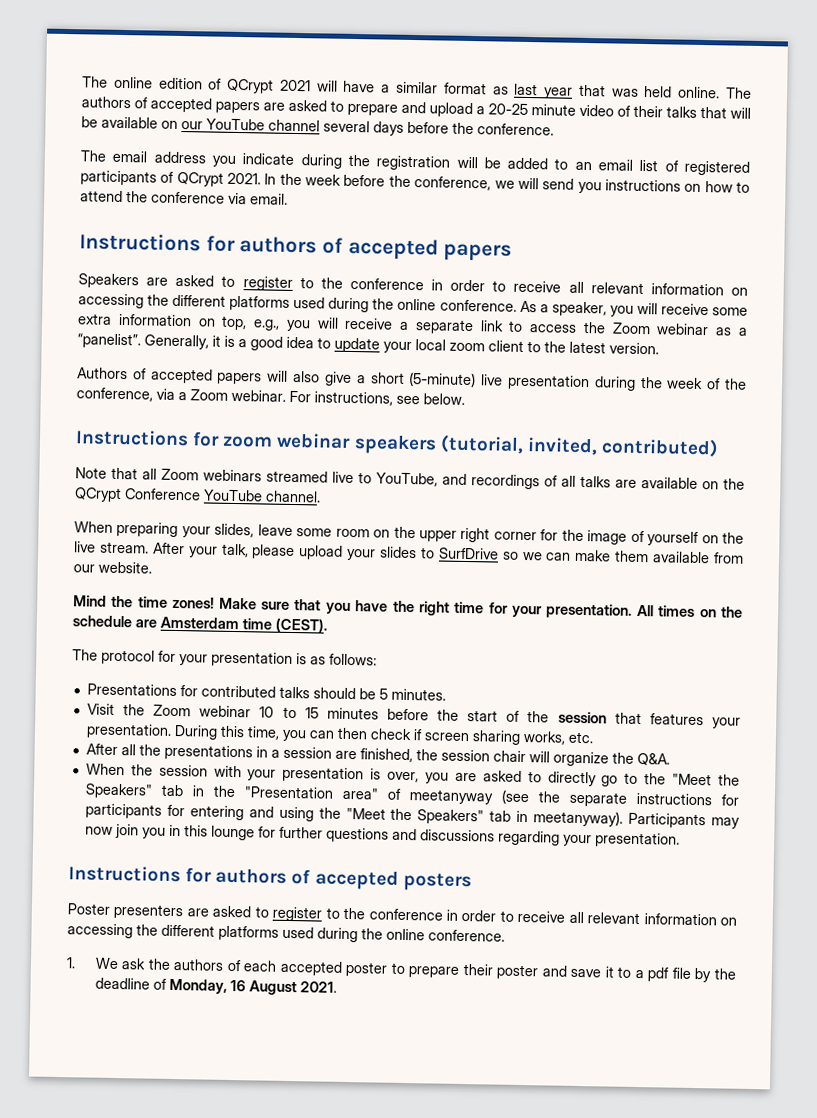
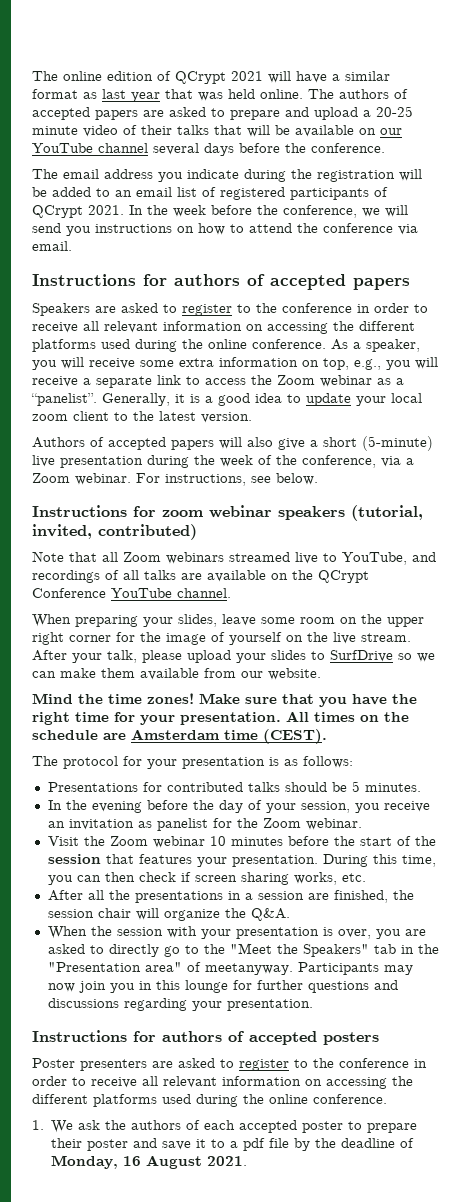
+ In the evening before the day of your session, you receive an invitation as panelist for the Zoom webinar.
- Visit the Zoom webinar 10 to 15 minutes before the start of the session that features your presentation.
+ Visit the Zoom webinar 10 minutes before the start of the session that features your presentation.
- When the session with your presentation is over, you are asked to directly go to the "Meet the Speakers" tab in the "Presentation area" of meetanyway (see the separate instructions for participants for entering and using the "Meet the Speakers" tab in meetanyway).
+ When the session with your presentation is over, you are asked to directly go to the "Meet the Speakers" tab in the "Presentation area" of meetanyway.

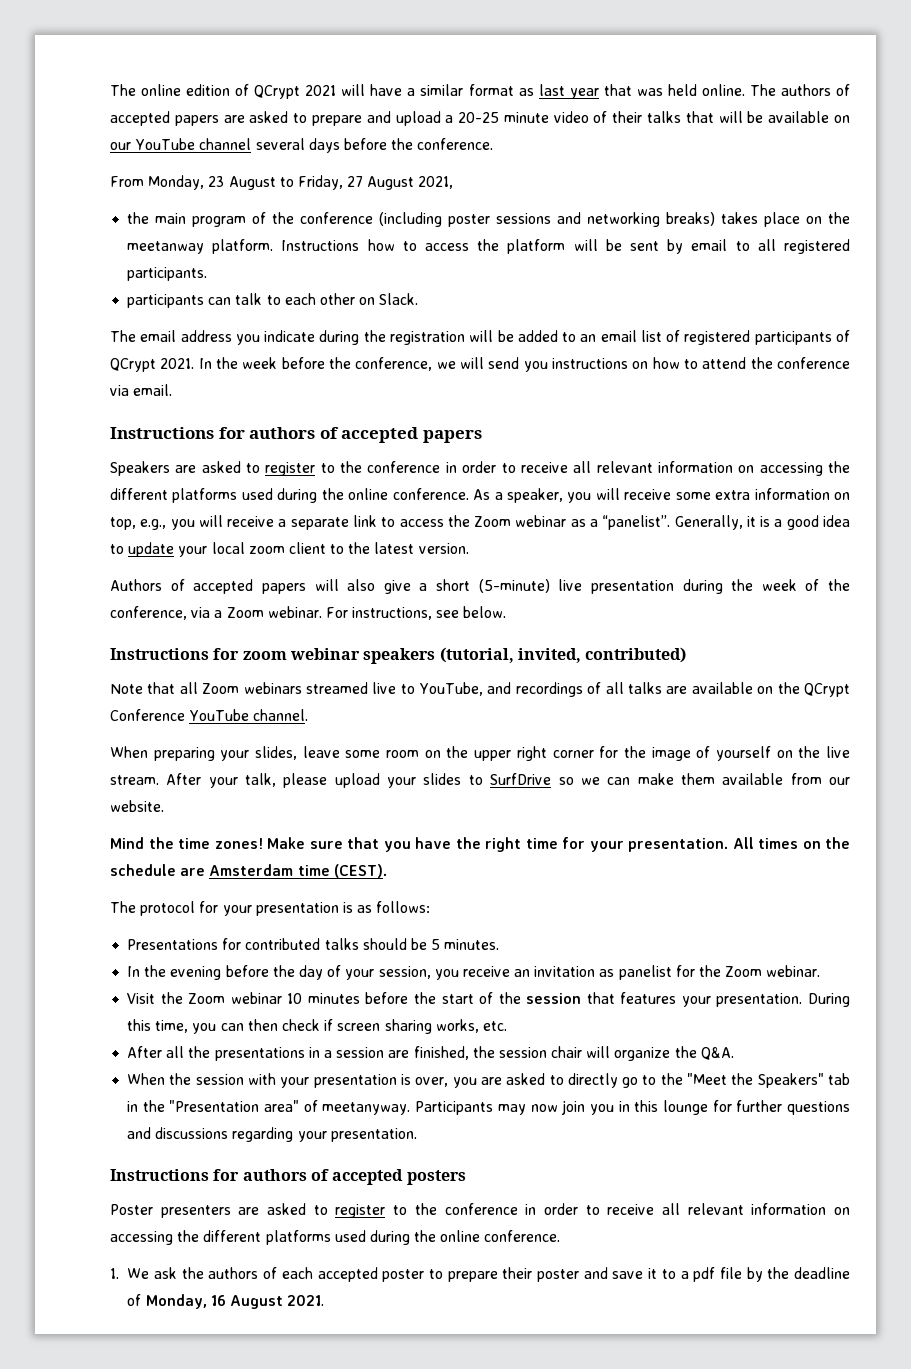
+ From Monday, 23 August to Friday, 27 August 2021,
+ the main program of the conference (including poster sessions and networking breaks) takes place on the meetanway platform. Instructions how to access the platform will be sent by email to all registered participants.
+ participants can talk to each other on Slack.

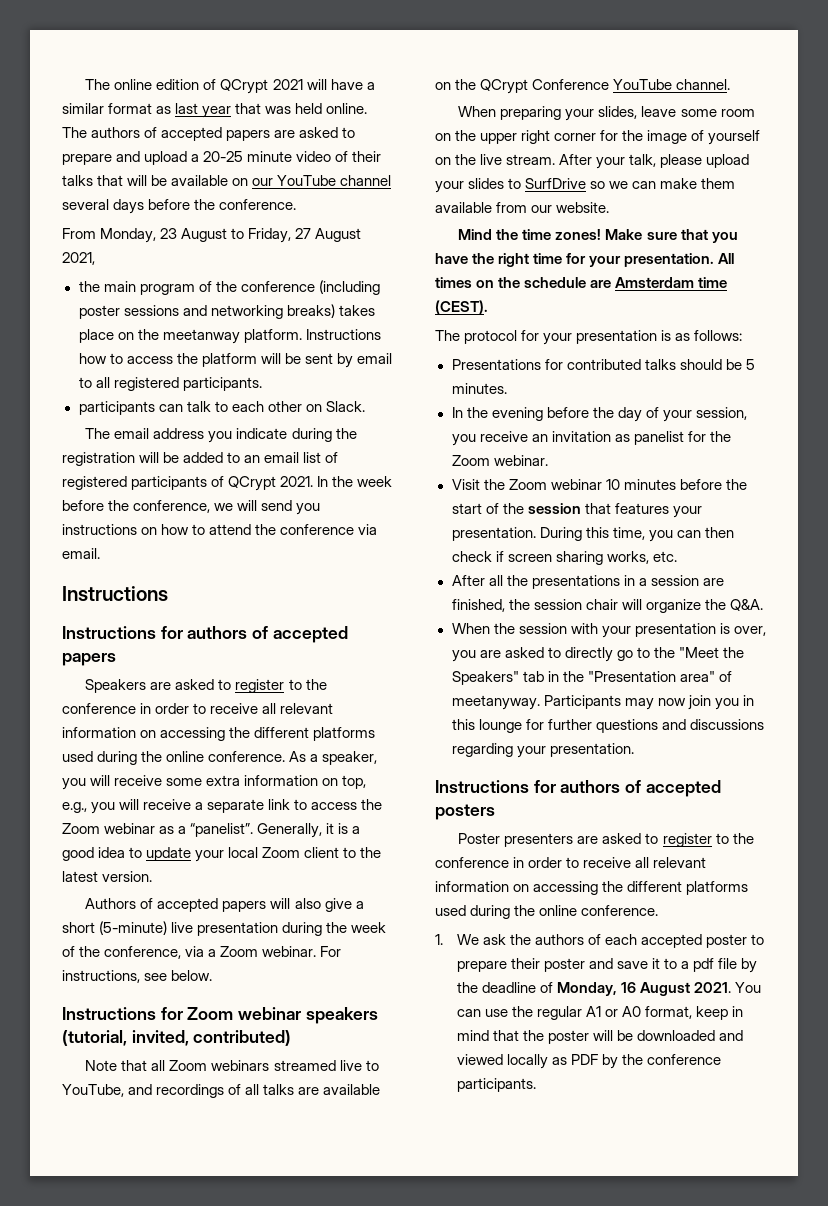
  In the week before the conference, we will send you instructions on how to attend the conference via email.
+ Instructions
- Generally, it is a good idea to update your local zoom client to the latest version.
+ Generally, it is a good idea to update your local Zoom client to the latest version.
- Instructions for zoom webinar speakers (tutorial, invited, contributed)
+ Instructions for Zoom webinar speakers (tutorial, invited, contributed)
+ You can use the regular A1 or A0 format, keep in mind that the poster will be downloaded and viewed locally as PDF by the conference participants.

